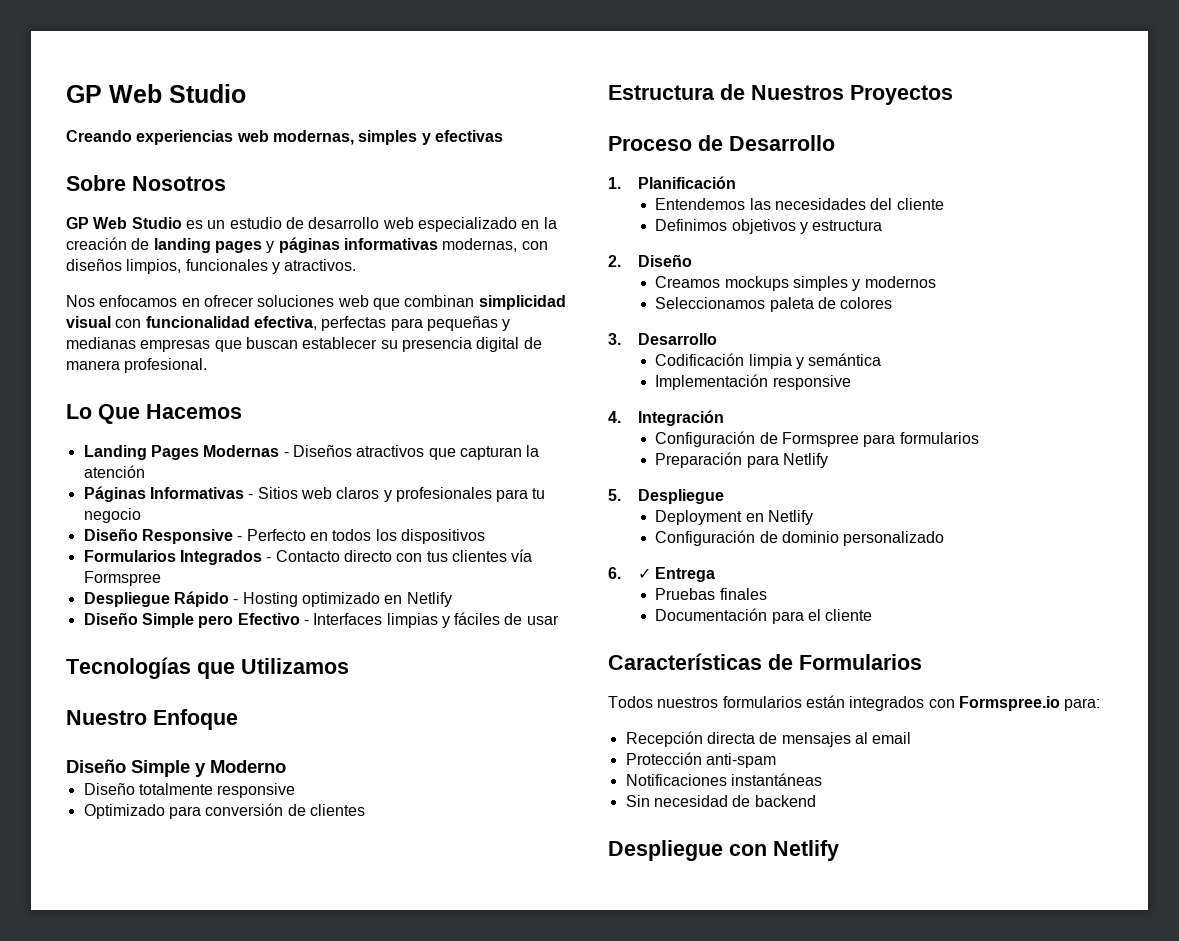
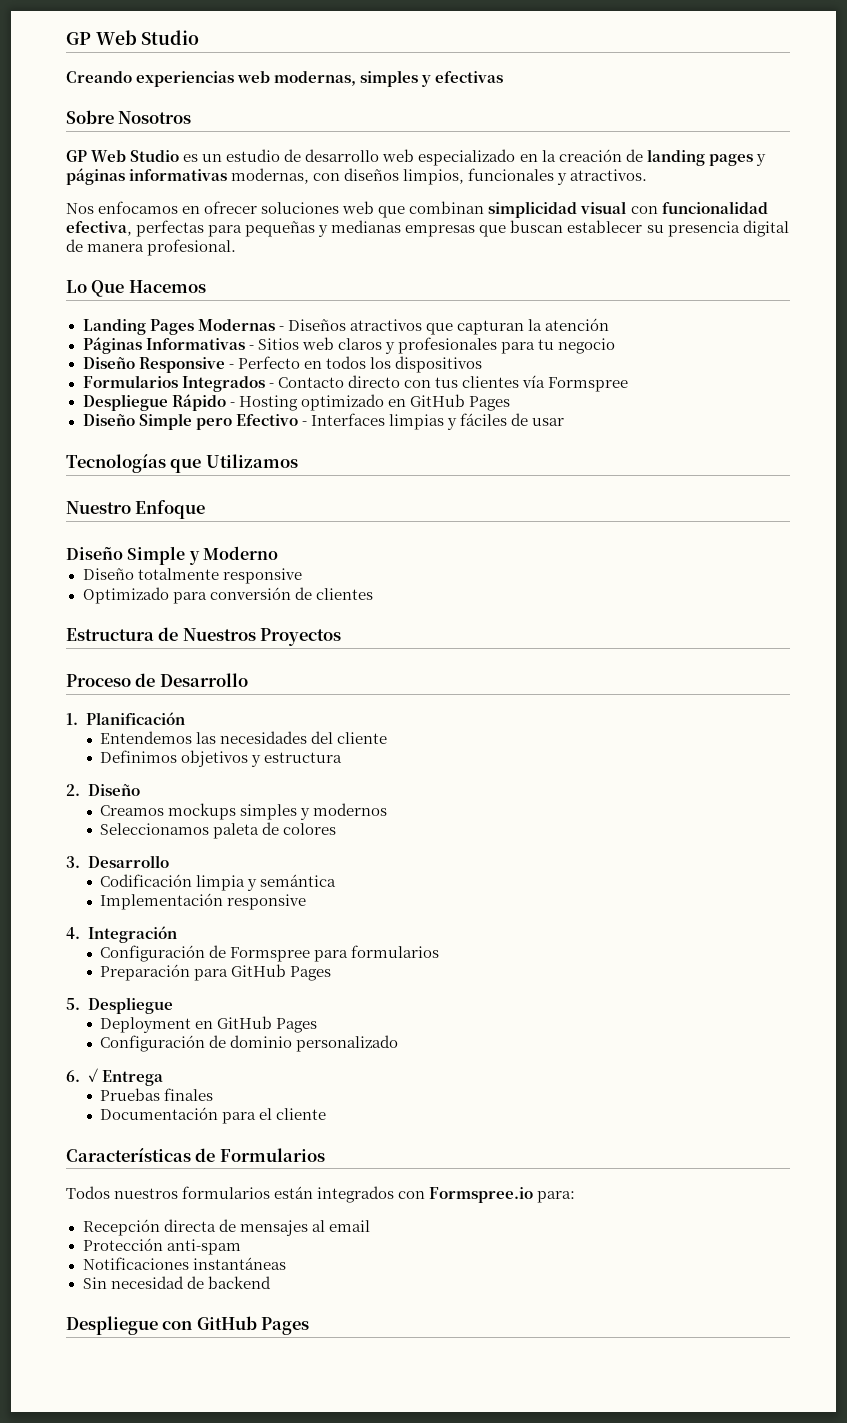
- Despliegue Rápido - Hosting optimizado en Netlify
+ Despliegue Rápido - Hosting optimizado en GitHub Pages
- Preparación para Netlify
+ Preparación para GitHub Pages
- Deployment en Netlify
+ Deployment en GitHub Pages
- Despliegue con Netlify
+ Despliegue con GitHub Pages

